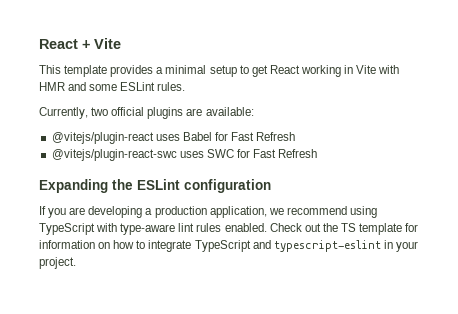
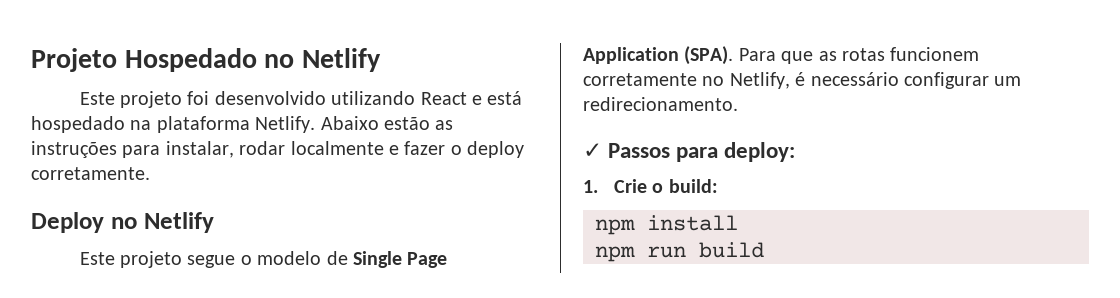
- React + Vite
- This template provides a minimal setup to get React working in Vite with HMR and some ESLint rules.
- Currently, two official plugins are available:
- @vitejs/plugin-react uses Babel for Fast Refresh
- @vitejs/plugin-react-swc uses SWC for Fast Refresh
- Expanding the ESLint configuration
- If you are developing a production application, we recommend using TypeScript with type-aware lint rules enabled. Check out the TS template for information on how to integrate TypeScript and typescript-eslint in your project.
+ Projeto Hospedado no Netlify
+ Este projeto foi desenvolvido utilizando React e está hospedado na plataforma Netlify. Abaixo estão as instruções para instalar, rodar localmente e fazer o deploy corretamente.
+ Deploy no Netlify
+ Este projeto segue o modelo de Single Page Application (SPA). Para que as rotas funcionem corretamente no Netlify, é necessário configurar um redirecionamento.
+ ✓ Passos para deploy:
+ 1. Crie o build:
+ npm install
+ npm run build

